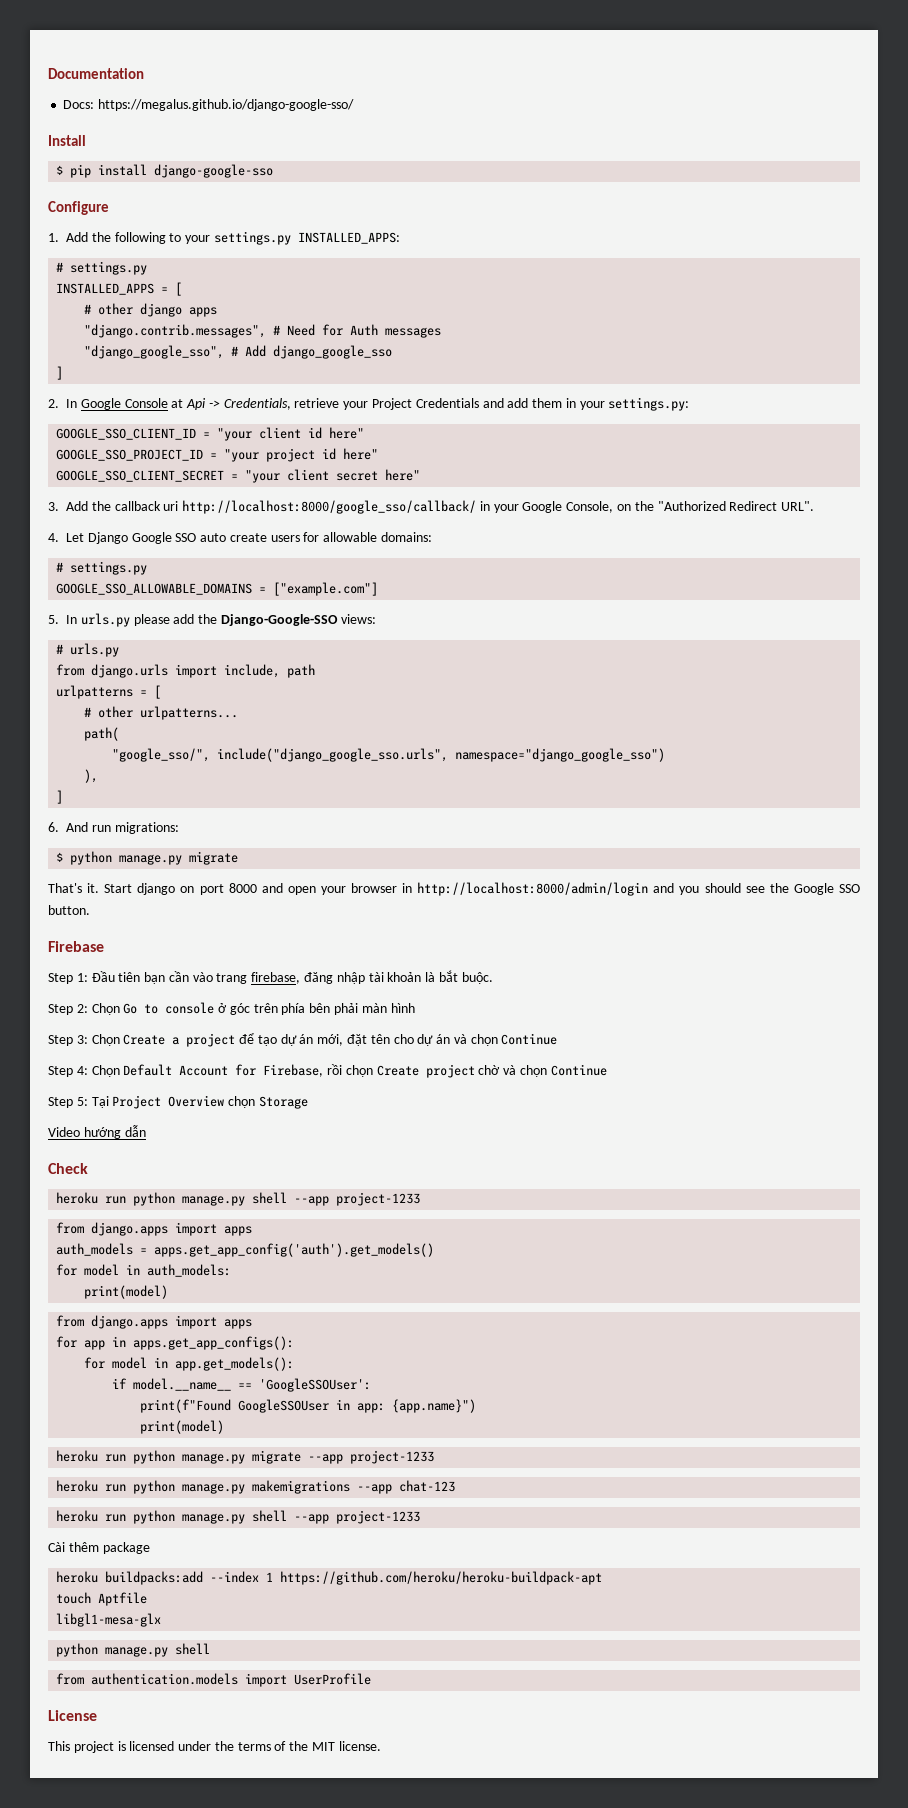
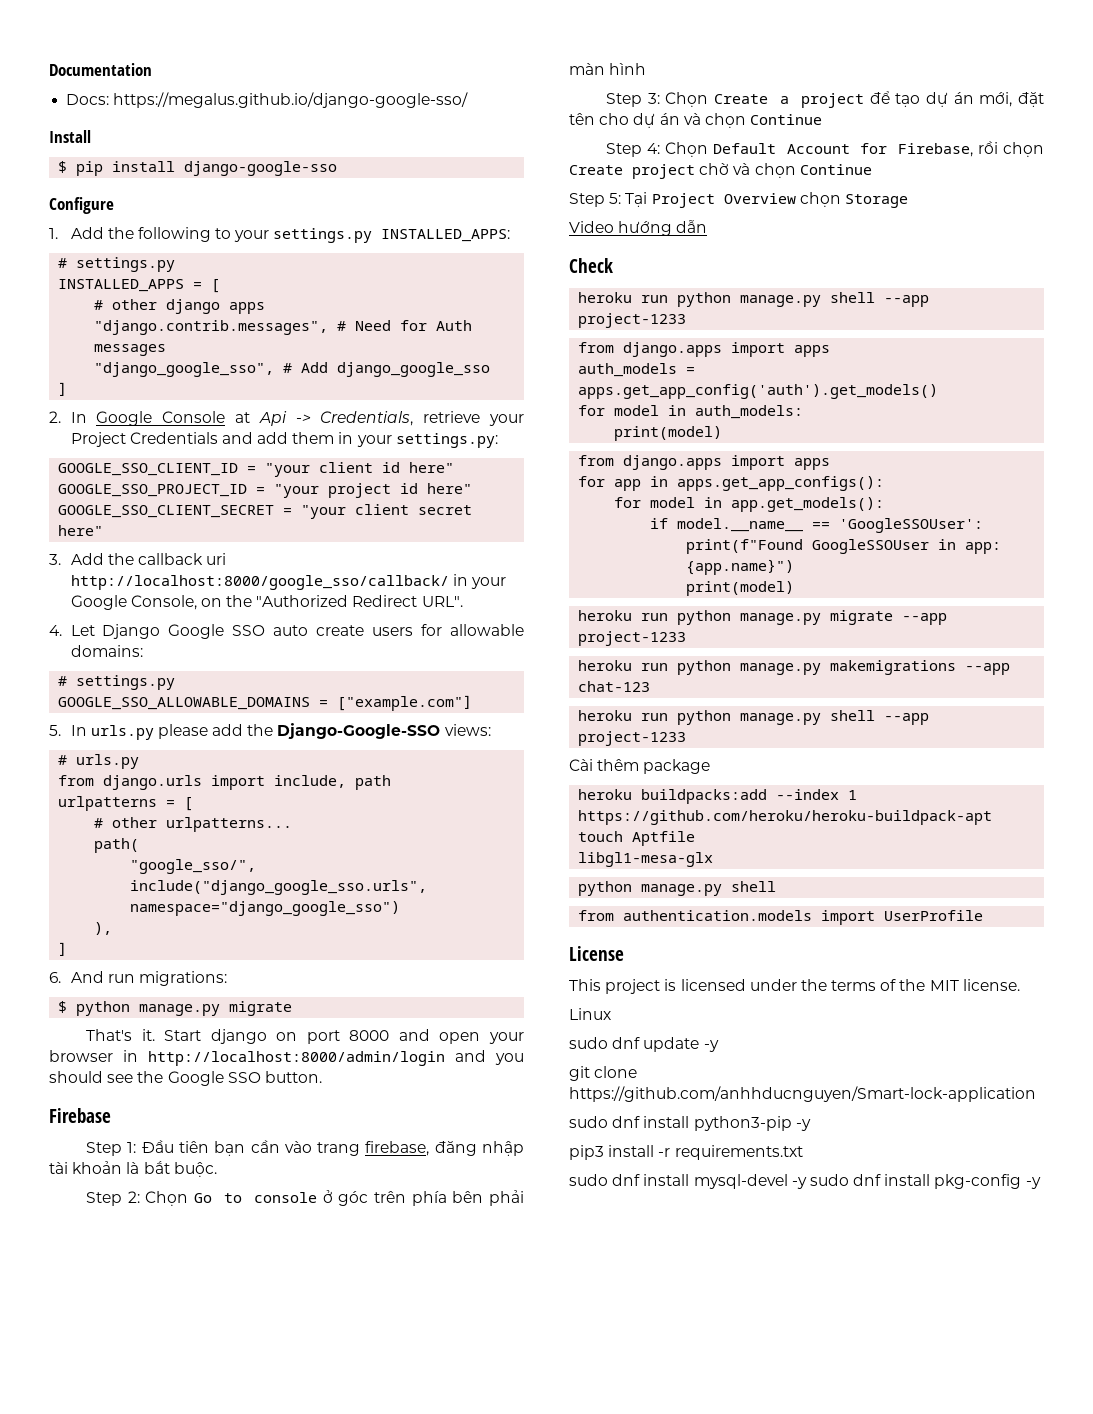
+ Linux
+ sudo dnf update -y
+ git clone https://github.com/anhhducnguyen/Smart-lock-application
+ sudo dnf install python3-pip -y
+ pip3 install -r requirements.txt
+ sudo dnf install mysql-devel -y sudo dnf install pkg-config -y

